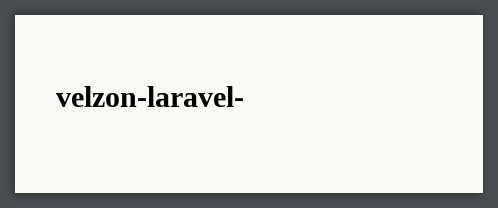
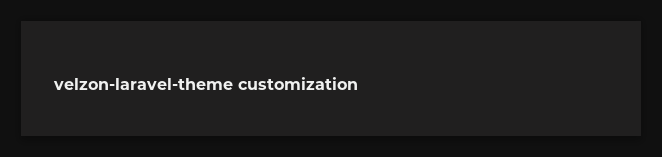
- velzon-laravel-
+ velzon-laravel-theme customization

